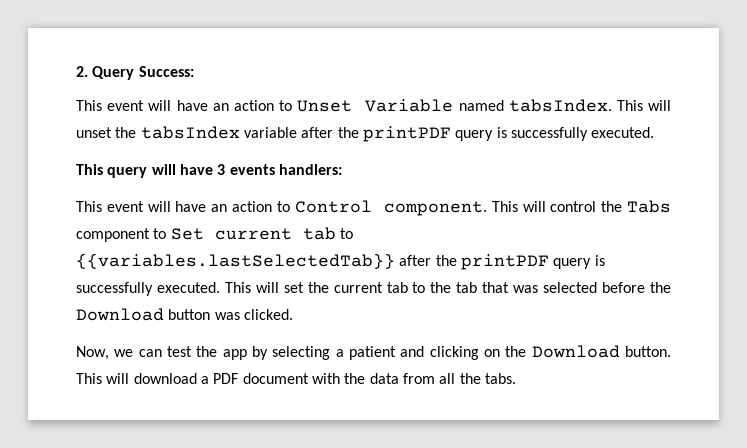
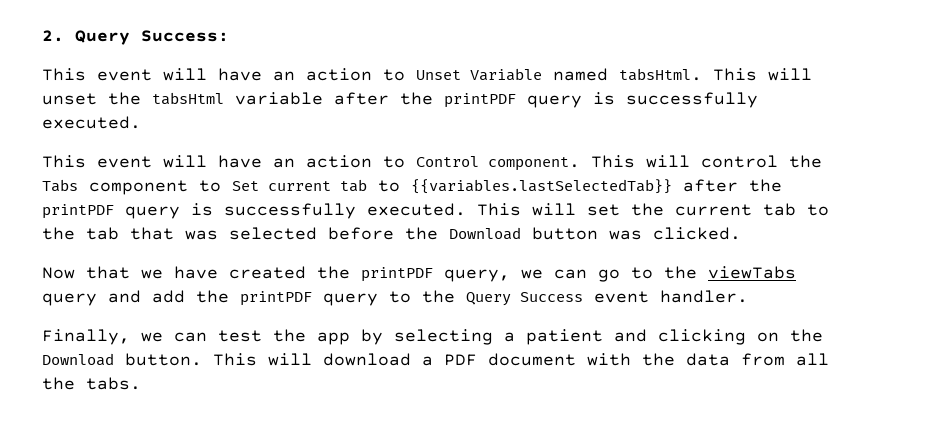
- This event will have an action to Unset Variable named tabsIndex.
+ This event will have an action to Unset Variable named tabsHtml.
- This will unset the tabsIndex variable after the printPDF query is successfully executed.
+ This will unset the tabsHtml variable after the printPDF query is successfully executed.
- This query will have 3 events handlers:
- Now, we can test the app by selecting a patient and clicking on the Download button.
+ Now that we have created the printPDF query, we can go to the viewTabs query and add the printPDF query to the Query Success event handler.
+ Finally, we can test the app by selecting a patient and clicking on the Download button.

